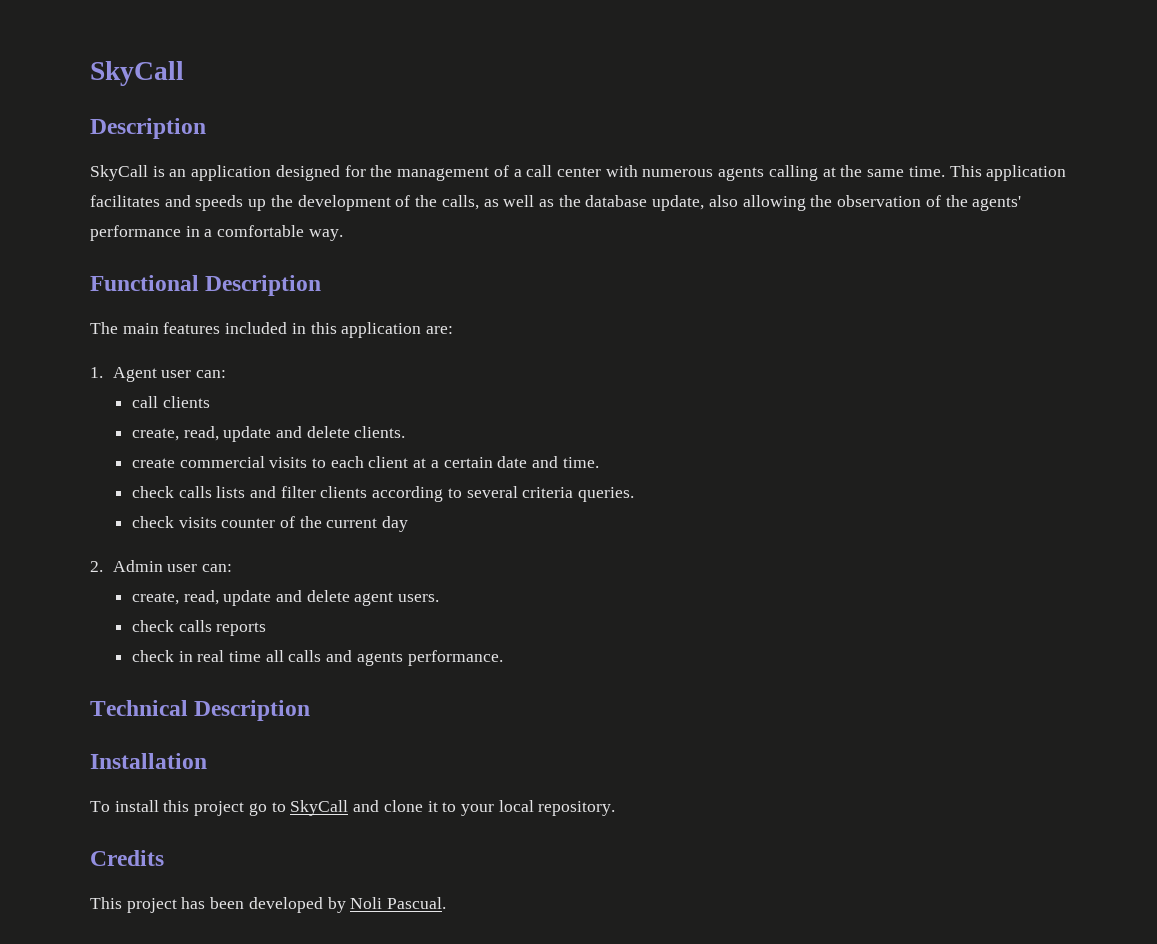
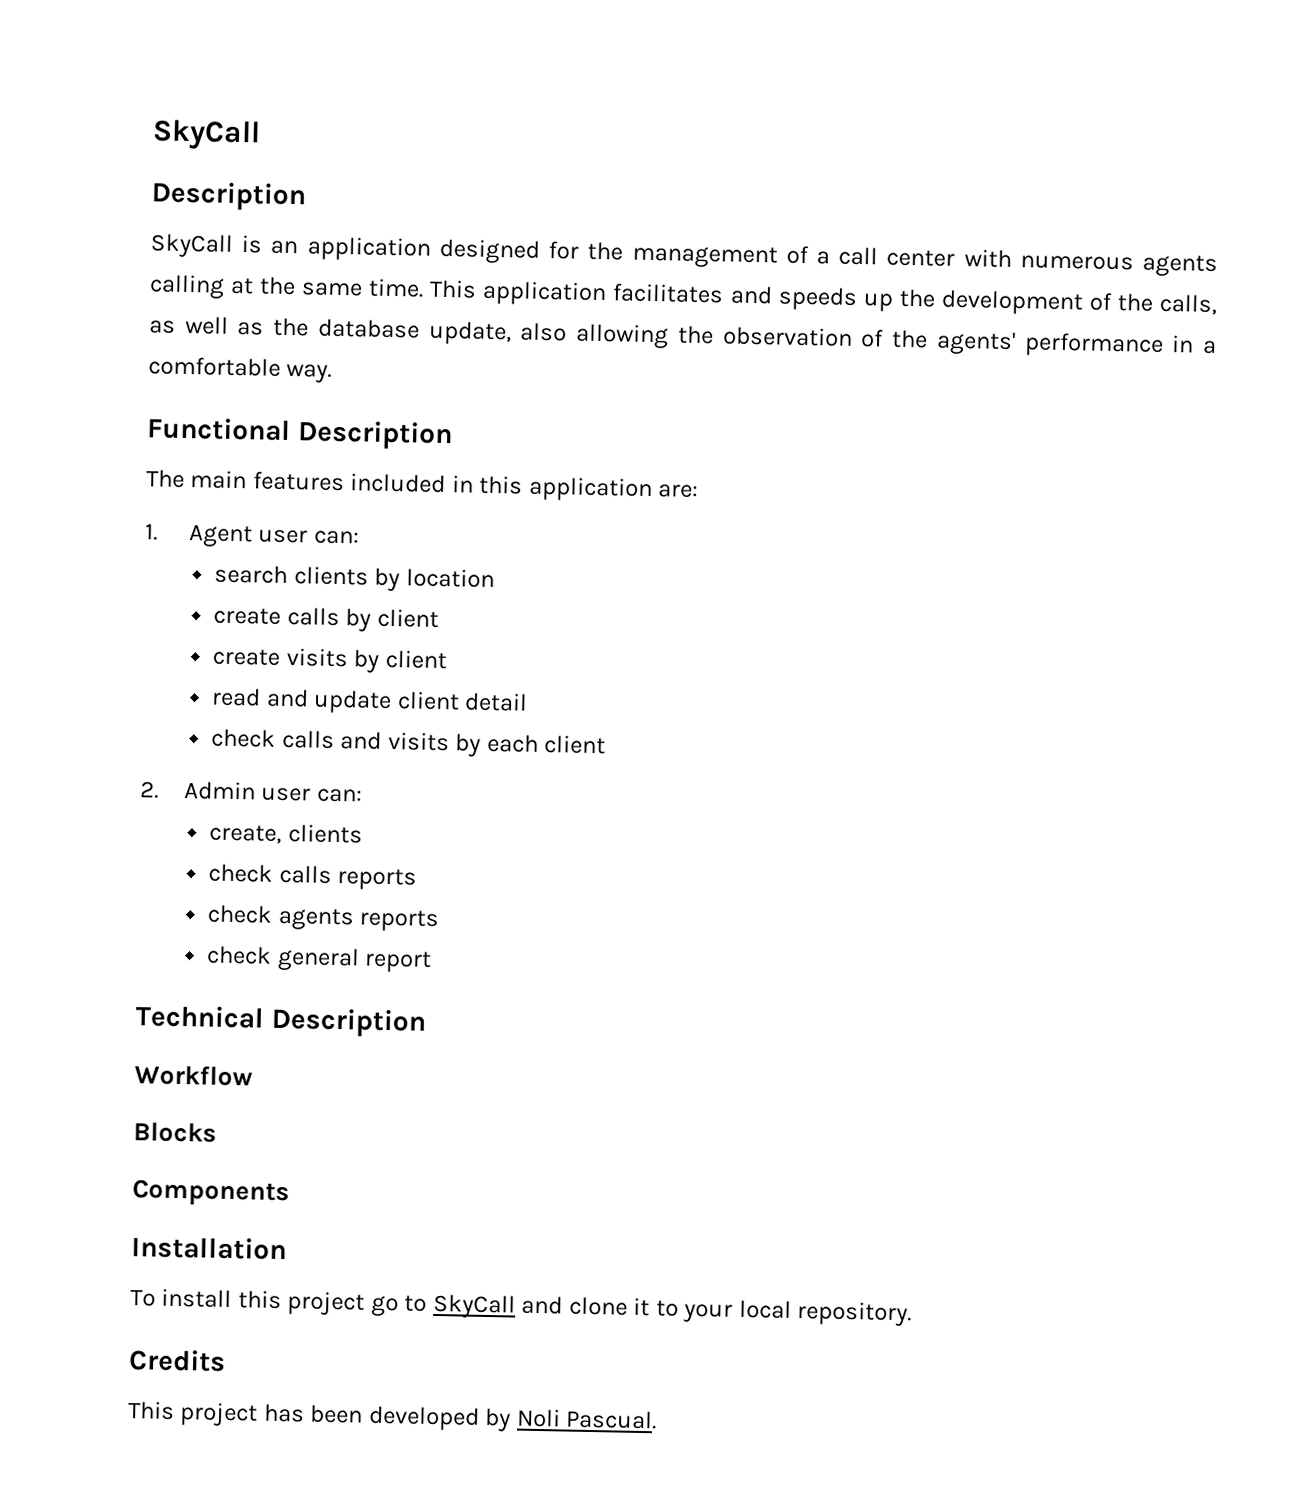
- call clients
- create, read, update and delete clients.
- create commercial visits to each client at a certain date and time.
- check calls lists and filter clients according to several criteria queries.
- check visits counter of the current day
+ search clients by location
+ create calls by client
+ create visits by client
+ read and update client detail
+ check calls and visits by each client
- create, read, update and delete agent users.
+ create, clients
  check calls reports
- check in real time all calls and agents performance.
+ check agents reports
+ check general report
+ Workflow
+ Blocks
+ Components

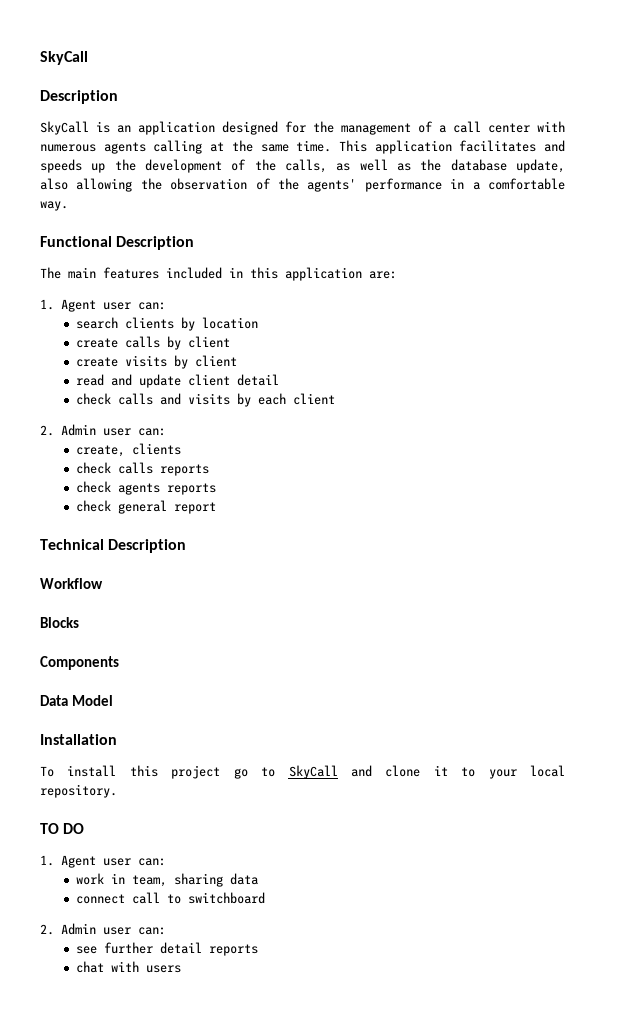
+ Data Model
- Credits
- This project has been developed by Noli Pascual.
+ TO DO
+ 1. Agent user can:
+ work in team, sharing data
+ connect call to switchboard
+ 2. Admin user can:
+ see further detail reports
+ chat with users

